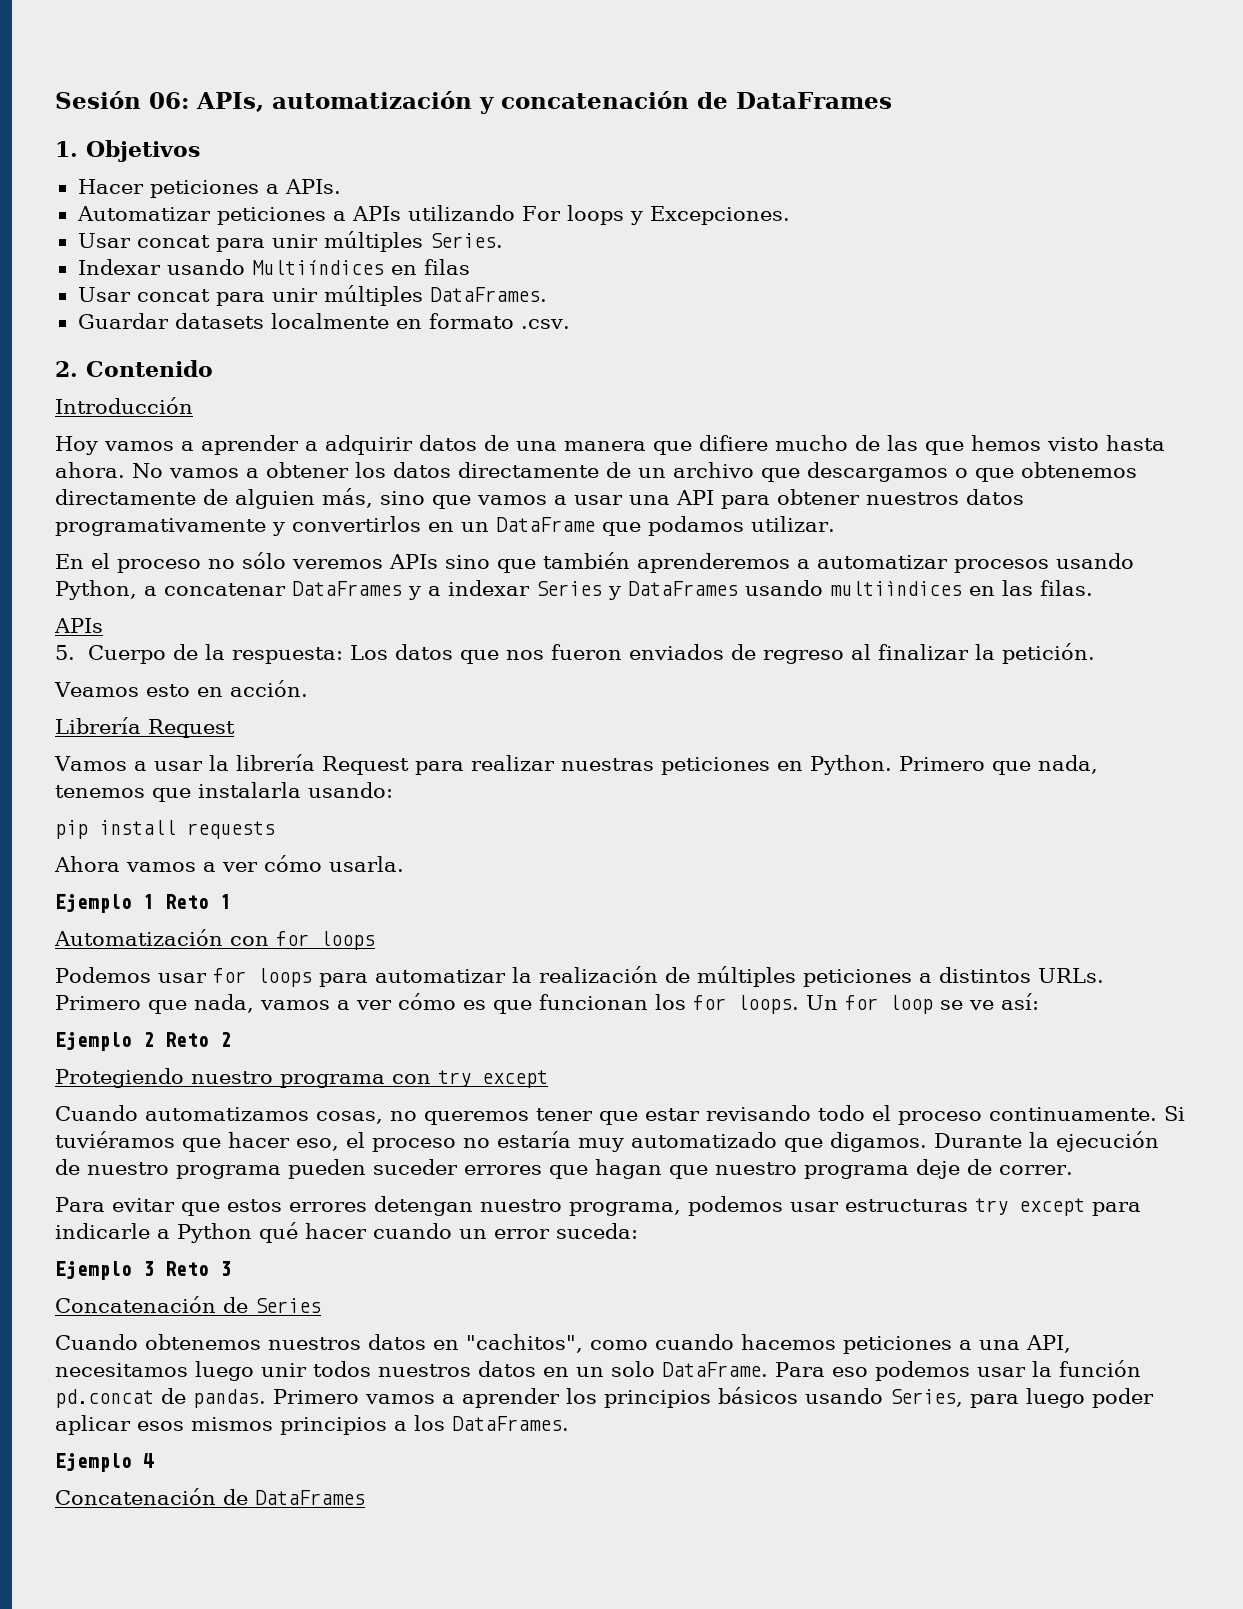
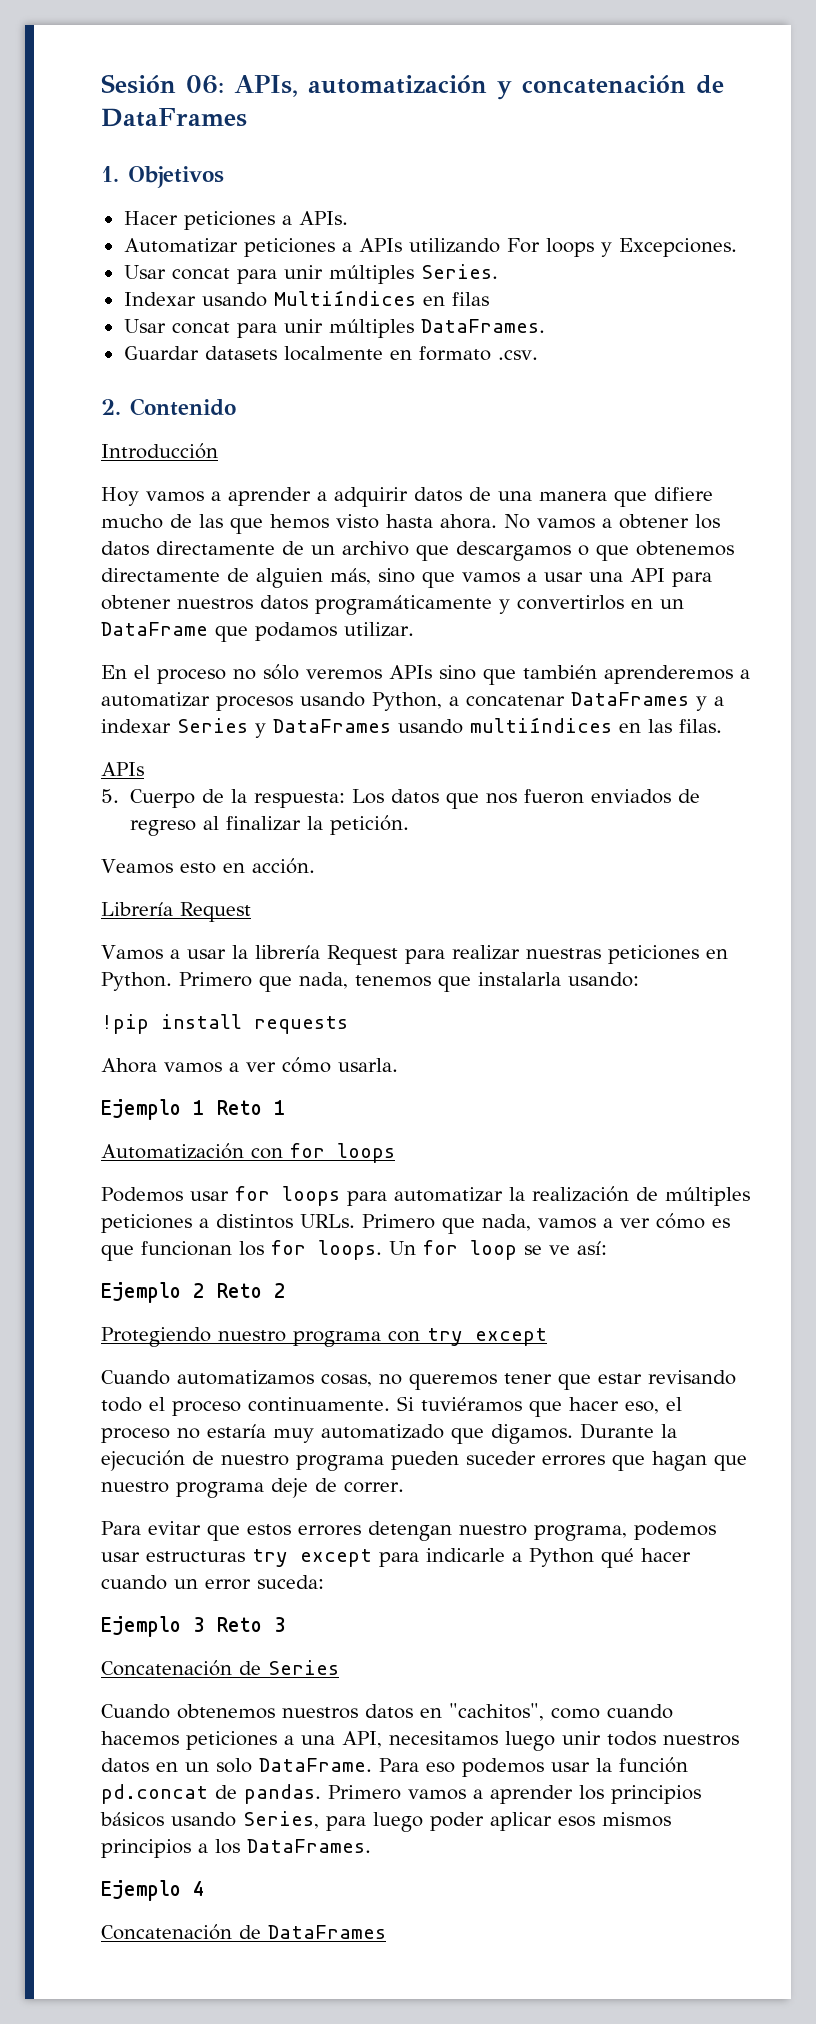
- No vamos a obtener los datos directamente de un archivo que descargamos o que obtenemos directamente de alguien más, sino que vamos a usar una API para obtener nuestros datos programativamente y convertirlos en un DataFrame que podamos utilizar.
+ No vamos a obtener los datos directamente de un archivo que descargamos o que obtenemos directamente de alguien más, sino que vamos a usar una API para obtener nuestros datos programáticamente y convertirlos en un DataFrame que podamos utilizar.
- En el proceso no sólo veremos APIs sino que también aprenderemos a automatizar procesos usando Python, a concatenar DataFrames y a indexar Series y DataFrames usando multiìndices en las filas.
+ En el proceso no sólo veremos APIs sino que también aprenderemos a automatizar procesos usando Python, a concatenar DataFrames y a indexar Series y DataFrames usando multiíndices en las filas.
- pip install requests
+ !pip install requests

